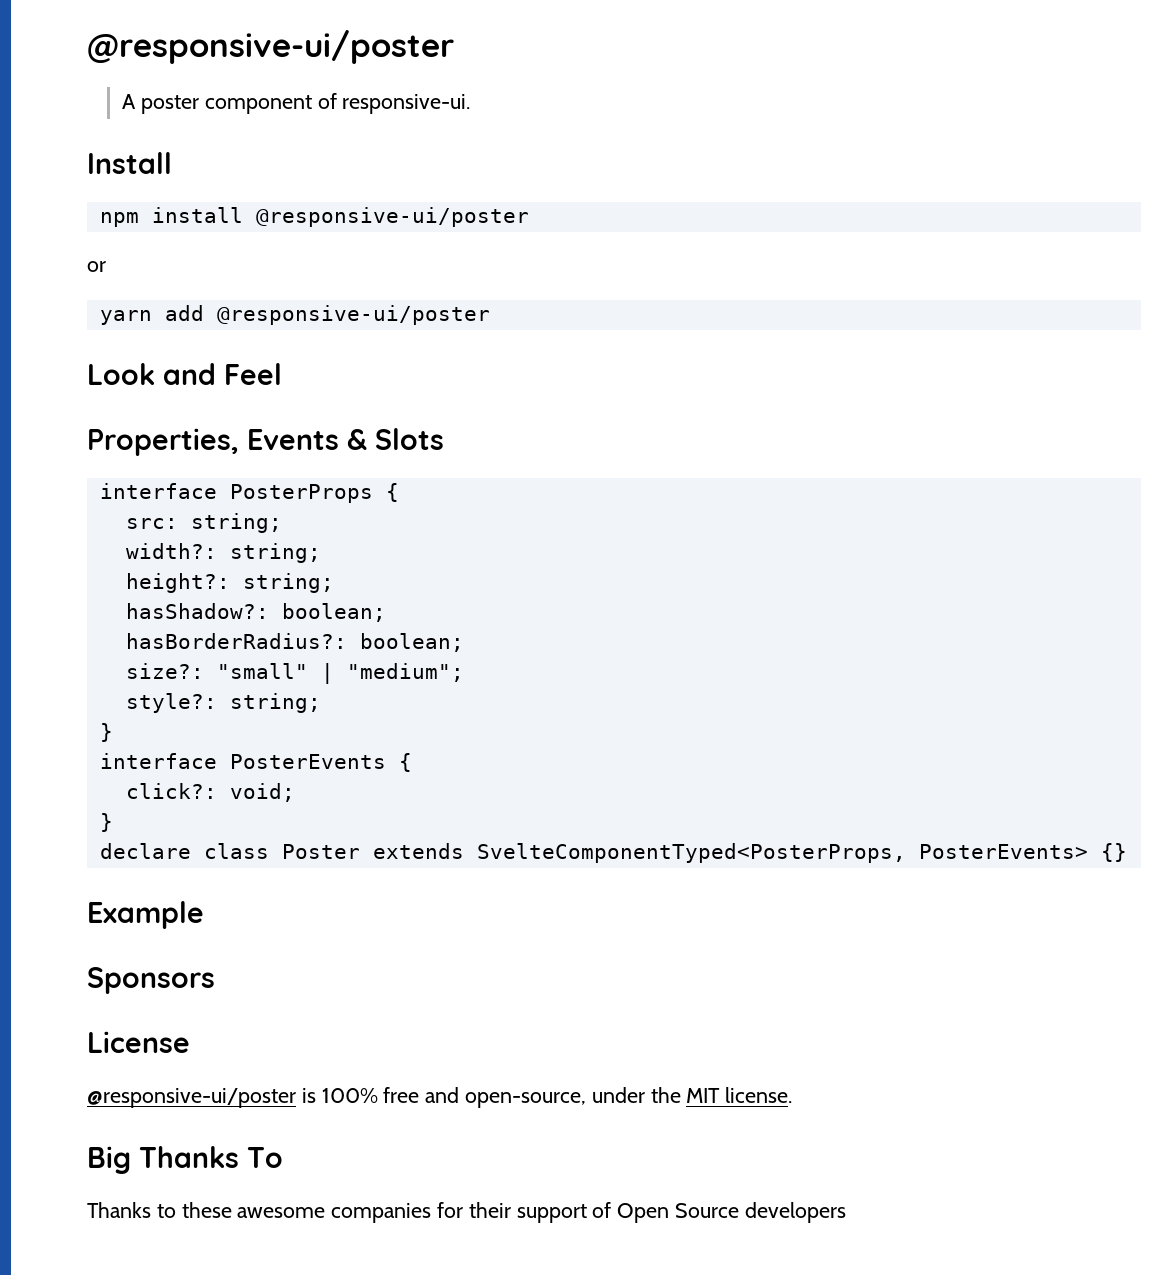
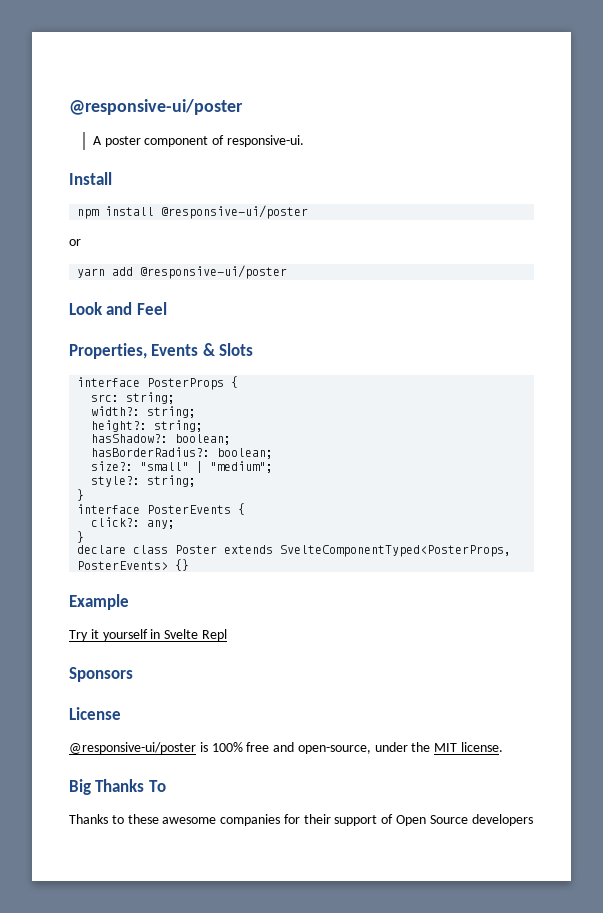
- click?: void;
+ click?: any;
+ Try it yourself in Svelte Repl

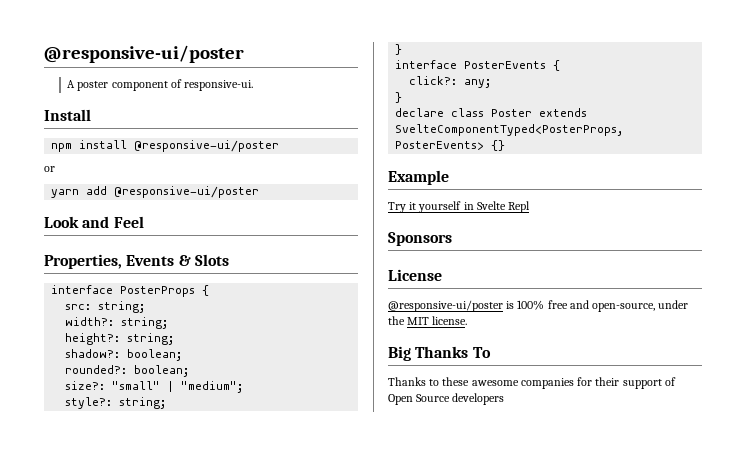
- hasShadow?: boolean;
- hasBorderRadius?: boolean;
+ shadow?: boolean;
+ rounded?: boolean;

